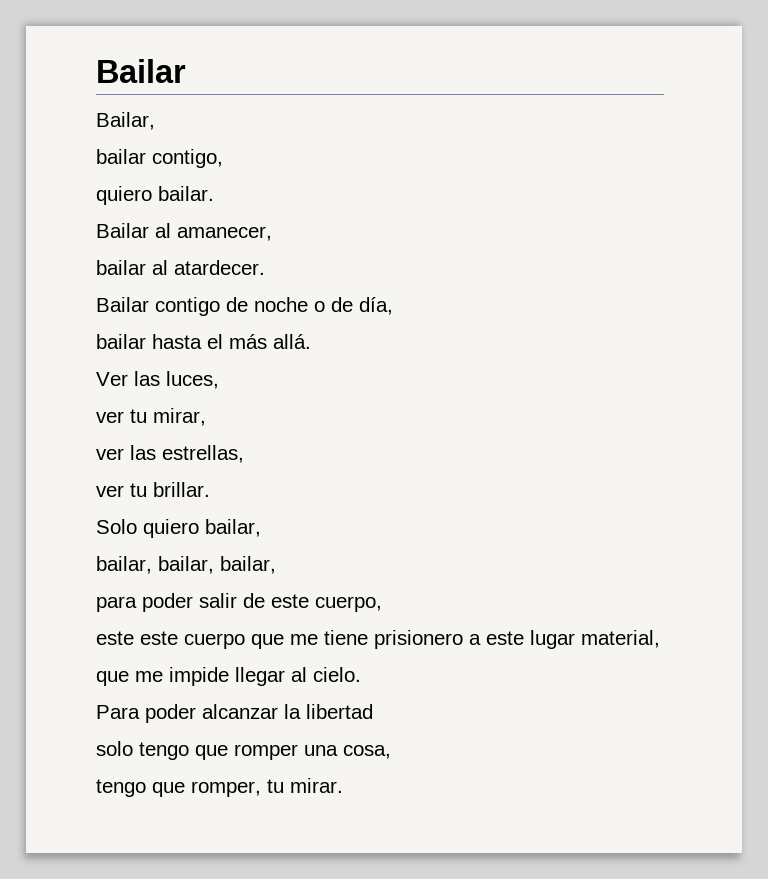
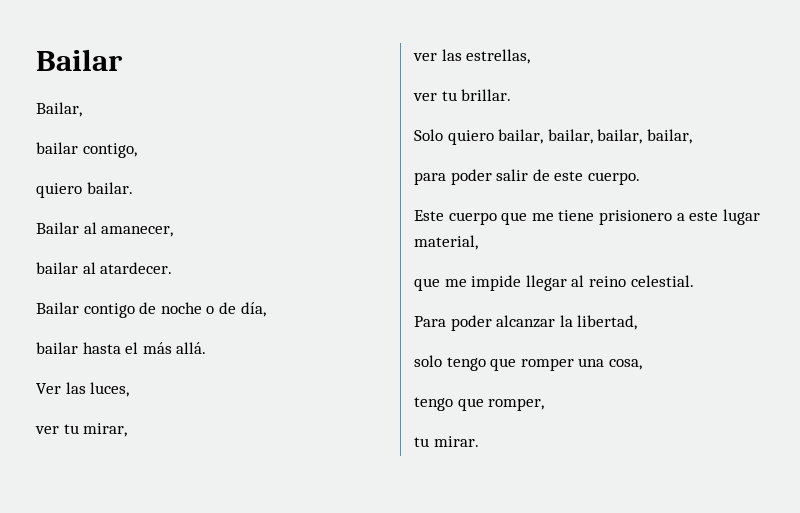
- Solo quiero bailar,
- bailar, bailar, bailar,
+ Solo quiero bailar, bailar, bailar, bailar,
- para poder salir de este cuerpo,
- este este cuerpo que me tiene prisionero a este lugar material,
+ para poder salir de este cuerpo.
+ Este cuerpo que me tiene prisionero a este lugar material,
- que me impide llegar al cielo.
+ que me impide llegar al reino celestial.
- Para poder alcanzar la libertad
+ Para poder alcanzar la libertad,
- tengo que romper, tu mirar.
+ tengo que romper,
+ tu mirar.

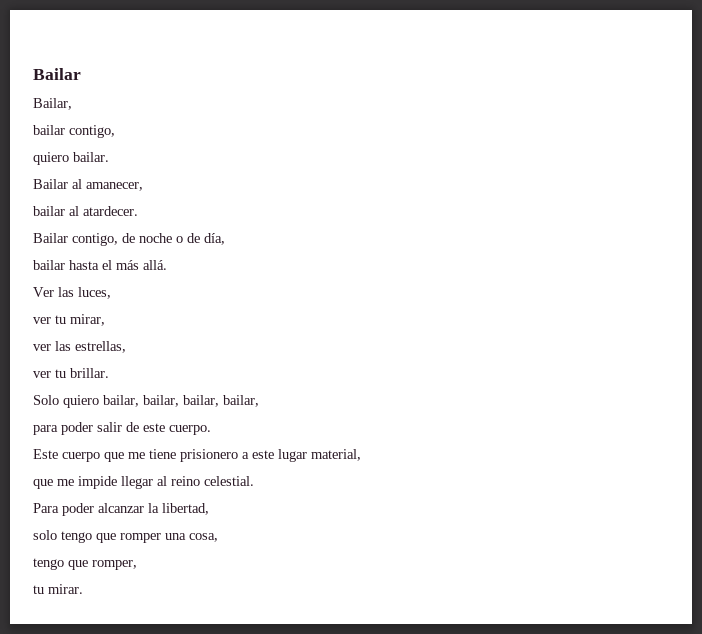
- Bailar contigo de noche o de día,
+ Bailar contigo, de noche o de día,

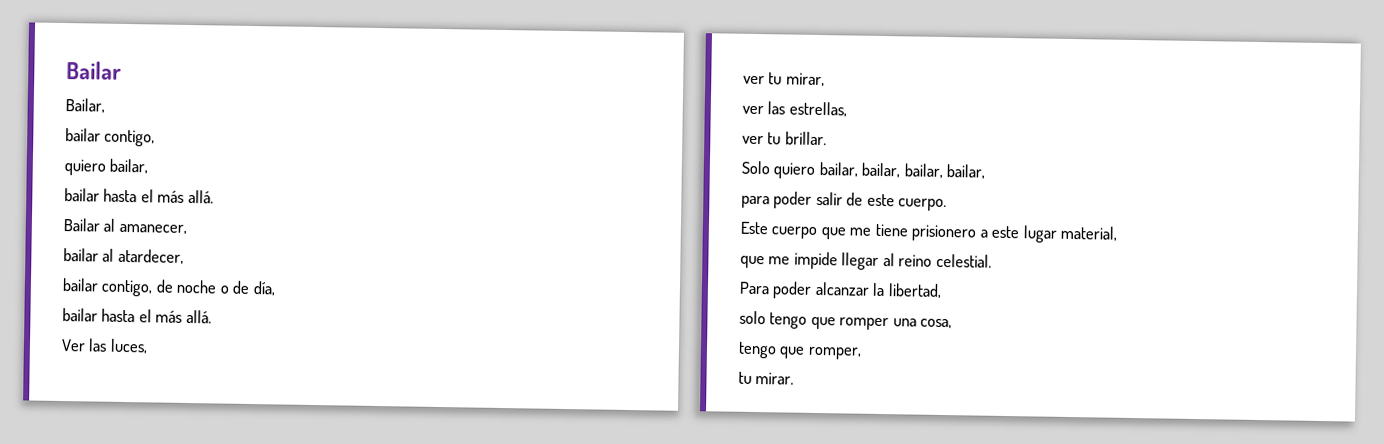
  Bailar,
  bailar contigo,
- quiero bailar.
+ quiero bailar,
+ bailar hasta el más allá.
- bailar al atardecer.
- Bailar contigo, de noche o de día,
+ bailar al atardecer,
+ bailar contigo, de noche o de día,

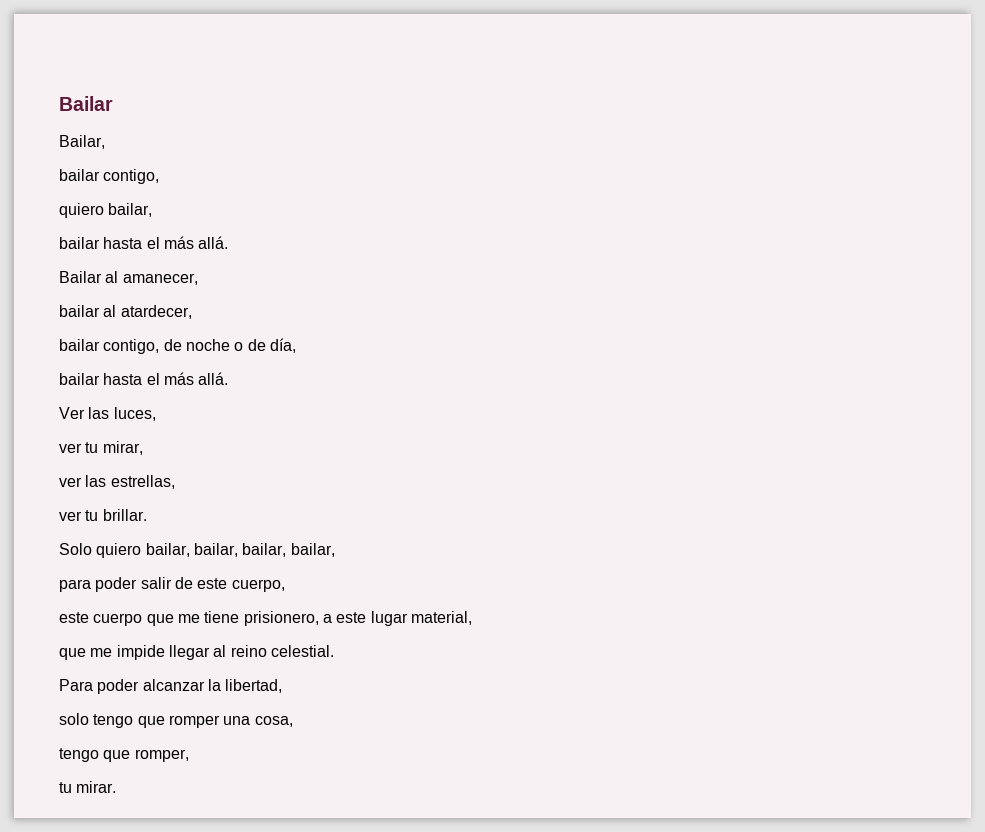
- para poder salir de este cuerpo.
- Este cuerpo que me tiene prisionero a este lugar material,
+ para poder salir de este cuerpo,
+ este cuerpo que me tiene prisionero, a este lugar material,

